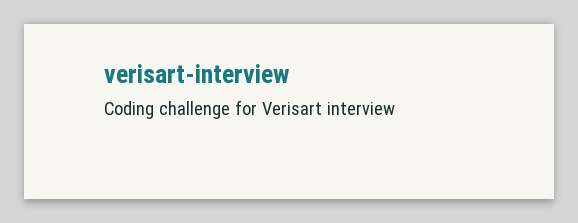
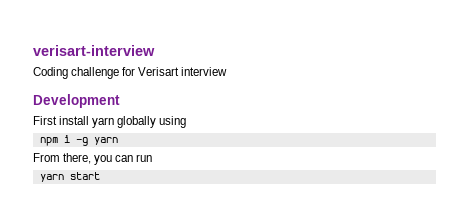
+ Development
+ First install yarn globally using
+ npm i -g yarn
+ From there, you can run
+ yarn start

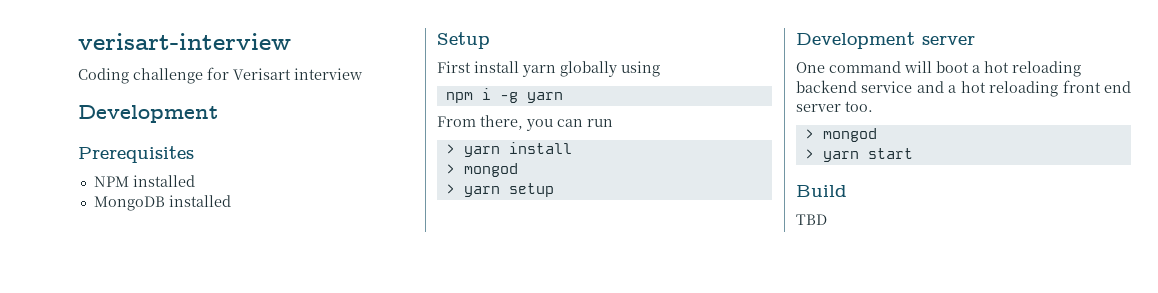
+ Prerequisites
+ NPM installed
+ MongoDB installed
+ Setup
- yarn start
+ > yarn install
+ > mongod
+ > yarn setup
+ Development server
+ One command will boot a hot reloading backend service and a hot reloading front end server too.
+ > mongod
+ > yarn start
+ Build
+ TBD

